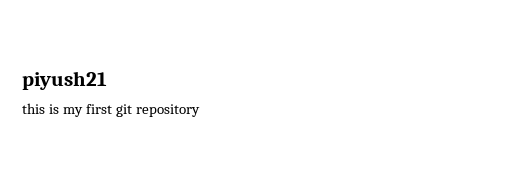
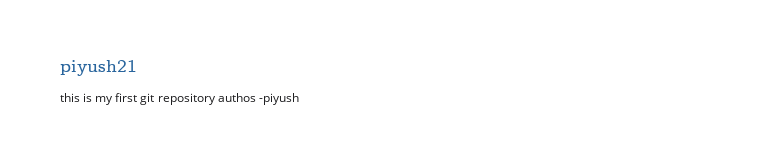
- this is my first git repository
+ this is my first git repository authos -piyush

